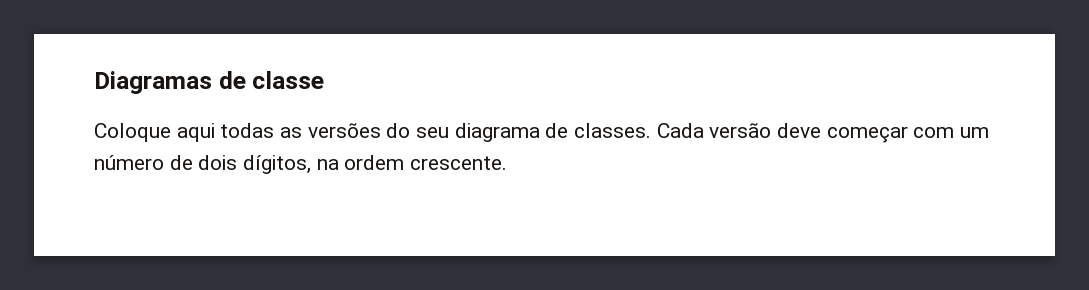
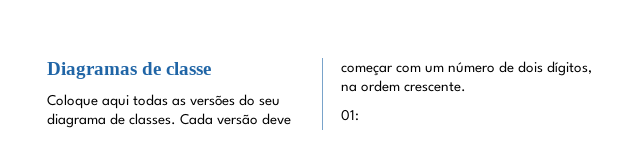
+ 01:

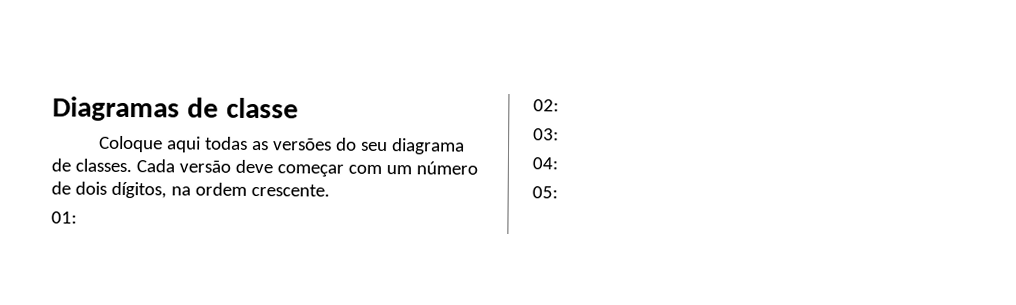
+ 02:
+ 03:
+ 04:
+ 05:

